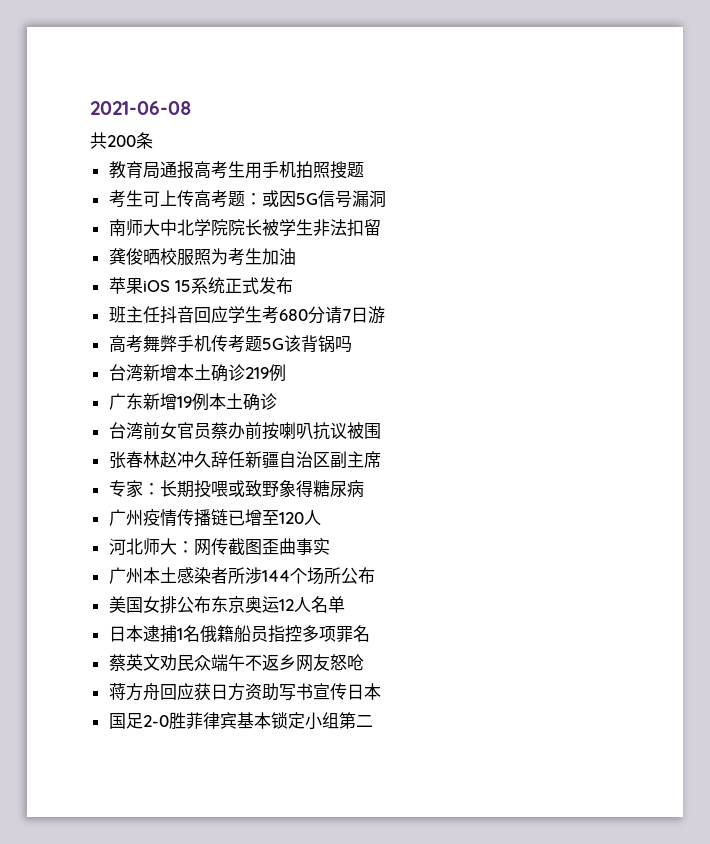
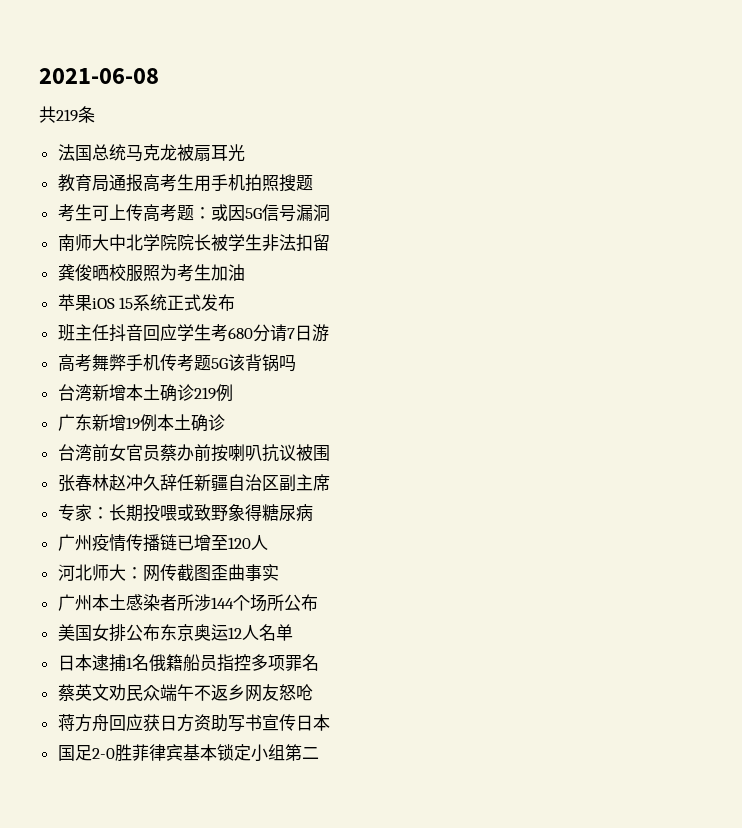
- 共200条
+ 共219条
+ 法国总统马克龙被扇耳光

